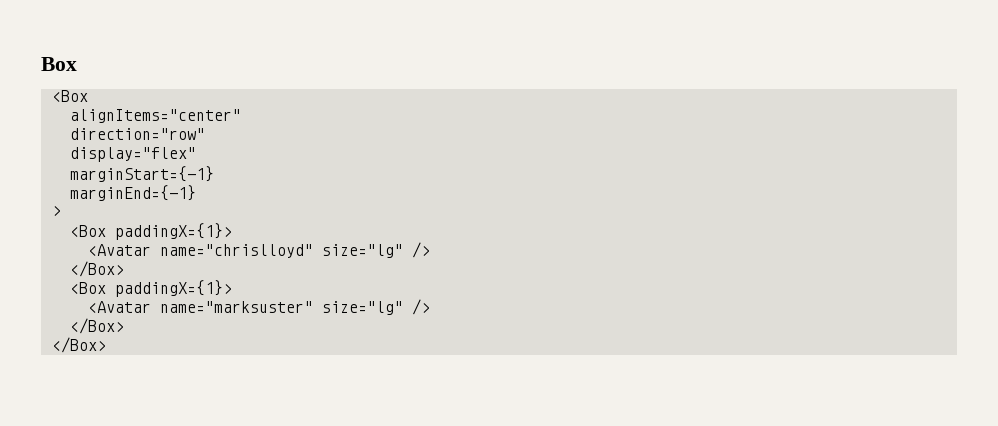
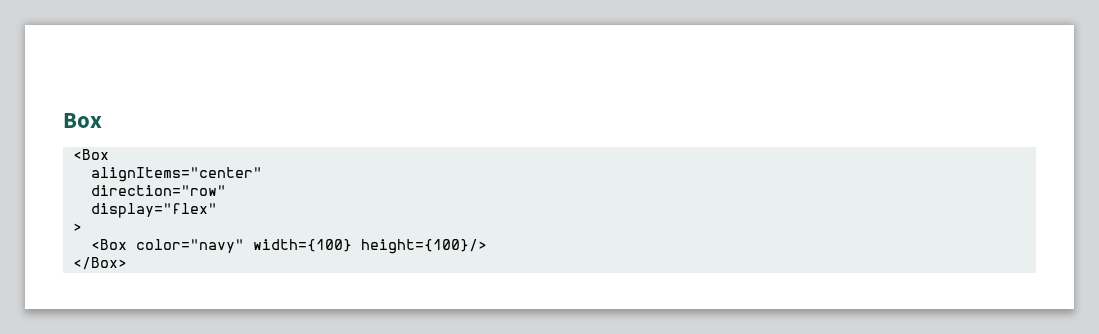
- marginStart={-1}
- marginEnd={-1}
  >
- <Box paddingX={1}>
- <Avatar name="chrislloyd" size="lg" />
- </Box>
- <Box paddingX={1}>
- <Avatar name="marksuster" size="lg" />
- </Box>
+ <Box color="navy" width={100} height={100}/>

